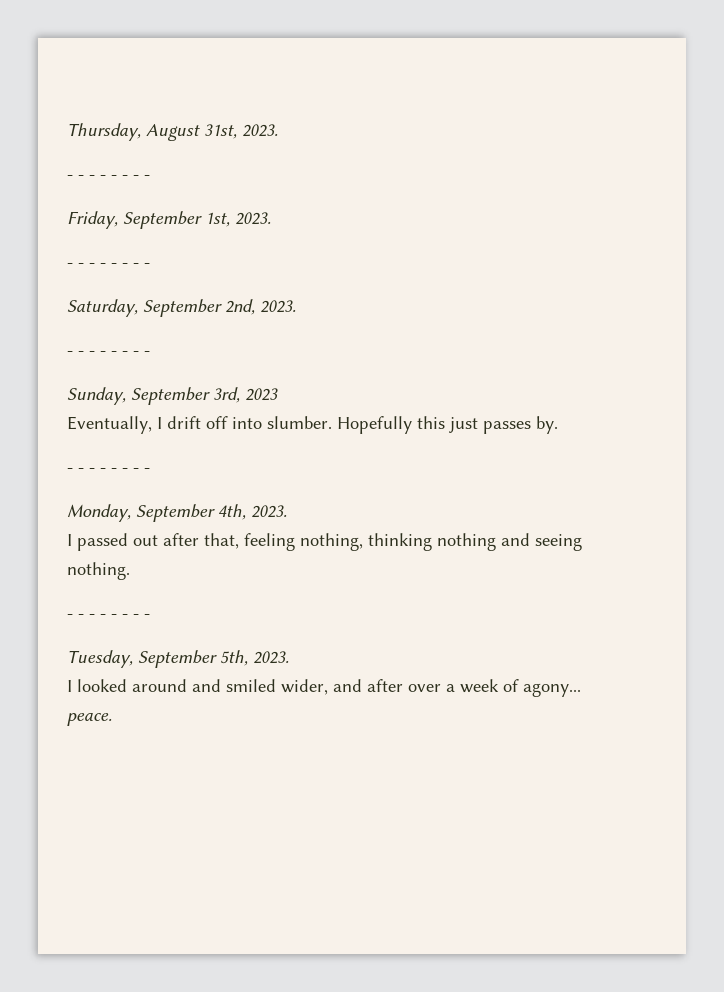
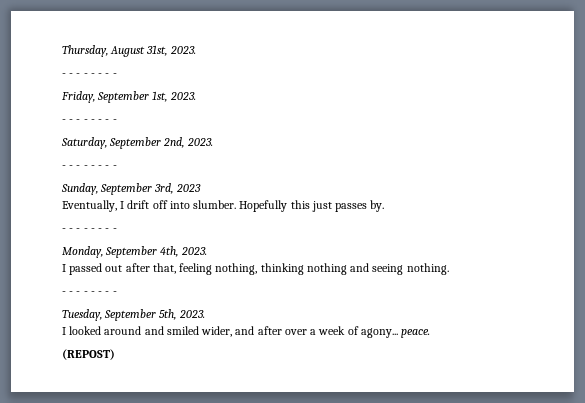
+ (REPOST)

